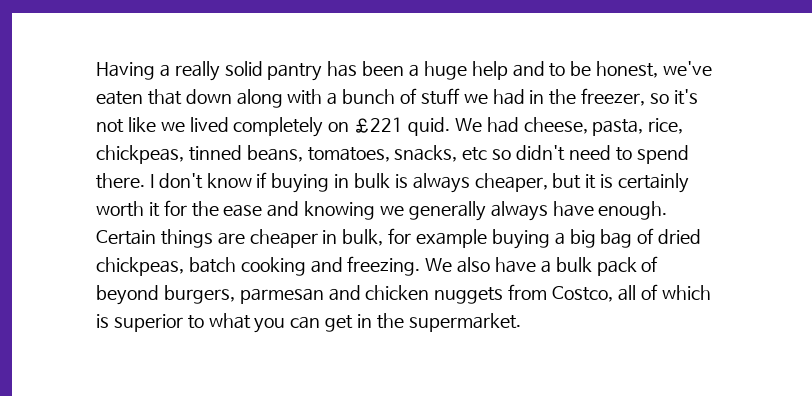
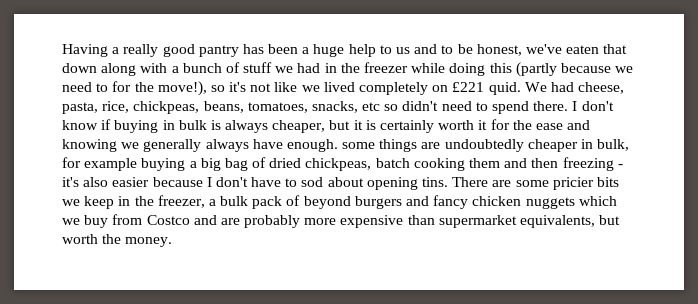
- Having a really solid pantry has been a huge help and to be honest, we've eaten that down along with a bunch of stuff we had in the freezer, so it's not like we lived completely on £221 quid.
+ Having a really good pantry has been a huge help to us and to be honest, we've eaten that down along with a bunch of stuff we had in the freezer while doing this (partly because we need to for the move!), so it's not like we lived completely on £221 quid.
- We had cheese, pasta, rice, chickpeas, tinned beans, tomatoes, snacks, etc so didn't need to spend there.
+ We had cheese, pasta, rice, chickpeas, beans, tomatoes, snacks, etc so didn't need to spend there.
- I don't know if buying in bulk is always cheaper, but it is certainly worth it for the ease and knowing we generally always have enough. Certain things are cheaper in bulk, for example buying a big bag of dried chickpeas, batch cooking and freezing. We also have a bulk pack of beyond burgers, parmesan and chicken nuggets from Costco, all of which is superior to what you can get in the supermarket.
+ I don't know if buying in bulk is always cheaper, but it is certainly worth it for the ease and knowing we generally always have enough. some things are undoubtedly cheaper in bulk, for example buying a big bag of dried chickpeas, batch cooking them and then freezing - it's also easier because I don't have to sod about opening tins. There are some pricier bits we keep in the freezer, a bulk pack of beyond burgers and fancy chicken nuggets which we buy from Costco and are probably more expensive than supermarket equivalents, but worth the money.

